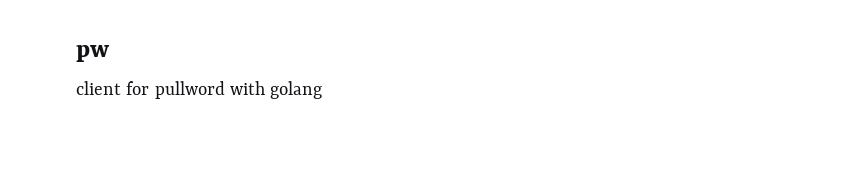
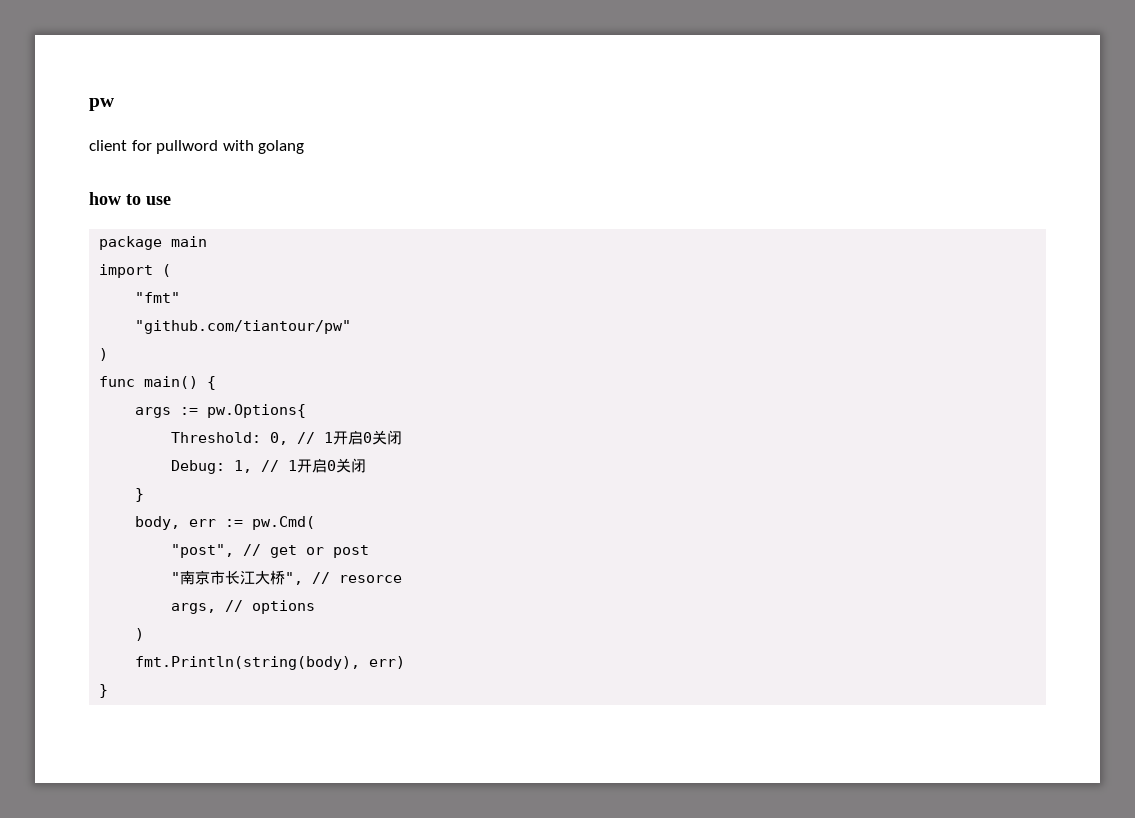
+ how to use
+ package main
+ import (
+ "fmt"
+ "github.com/tiantour/pw"
+ )
+ func main() {
+ args := pw.Options{
+ Threshold: 0, // 1开启0关闭
+ Debug: 1, // 1开启0关闭
+ }
+ body, err := pw.Cmd(
+ "post", // get or post
+ "南京市长江大桥", // resorce
+ args, // options
+ )
+ fmt.Println(string(body), err)
+ }

